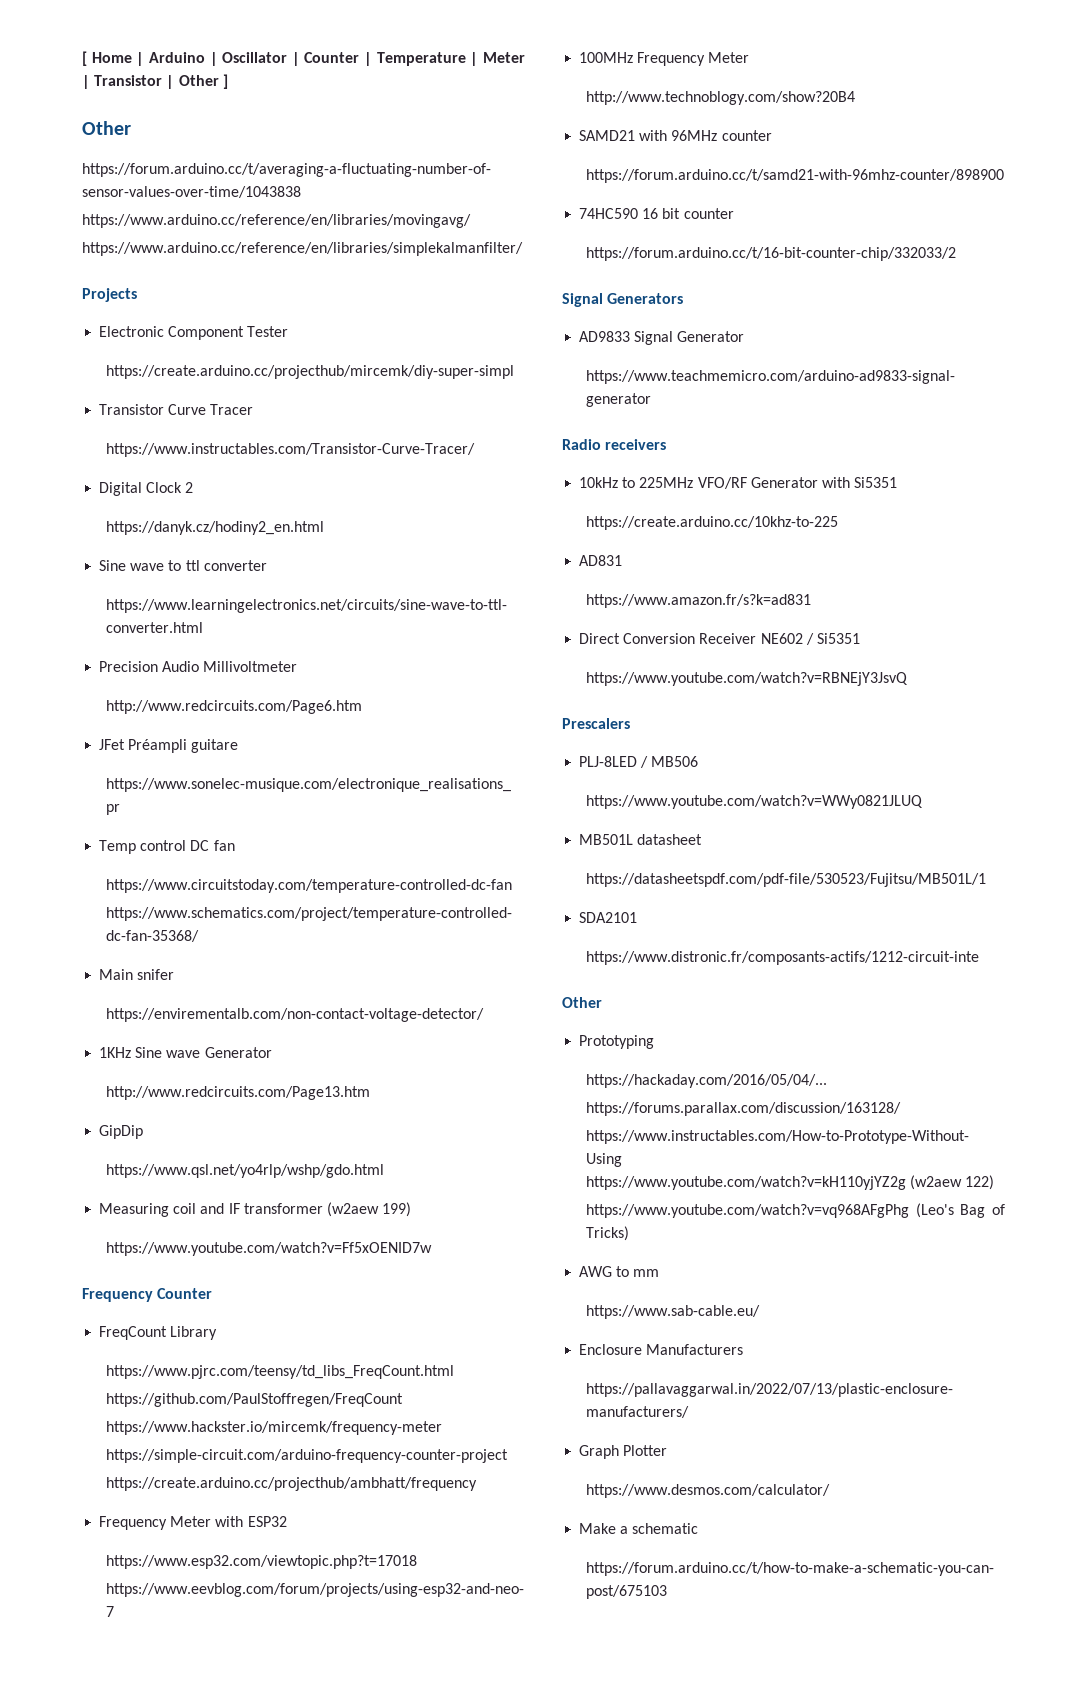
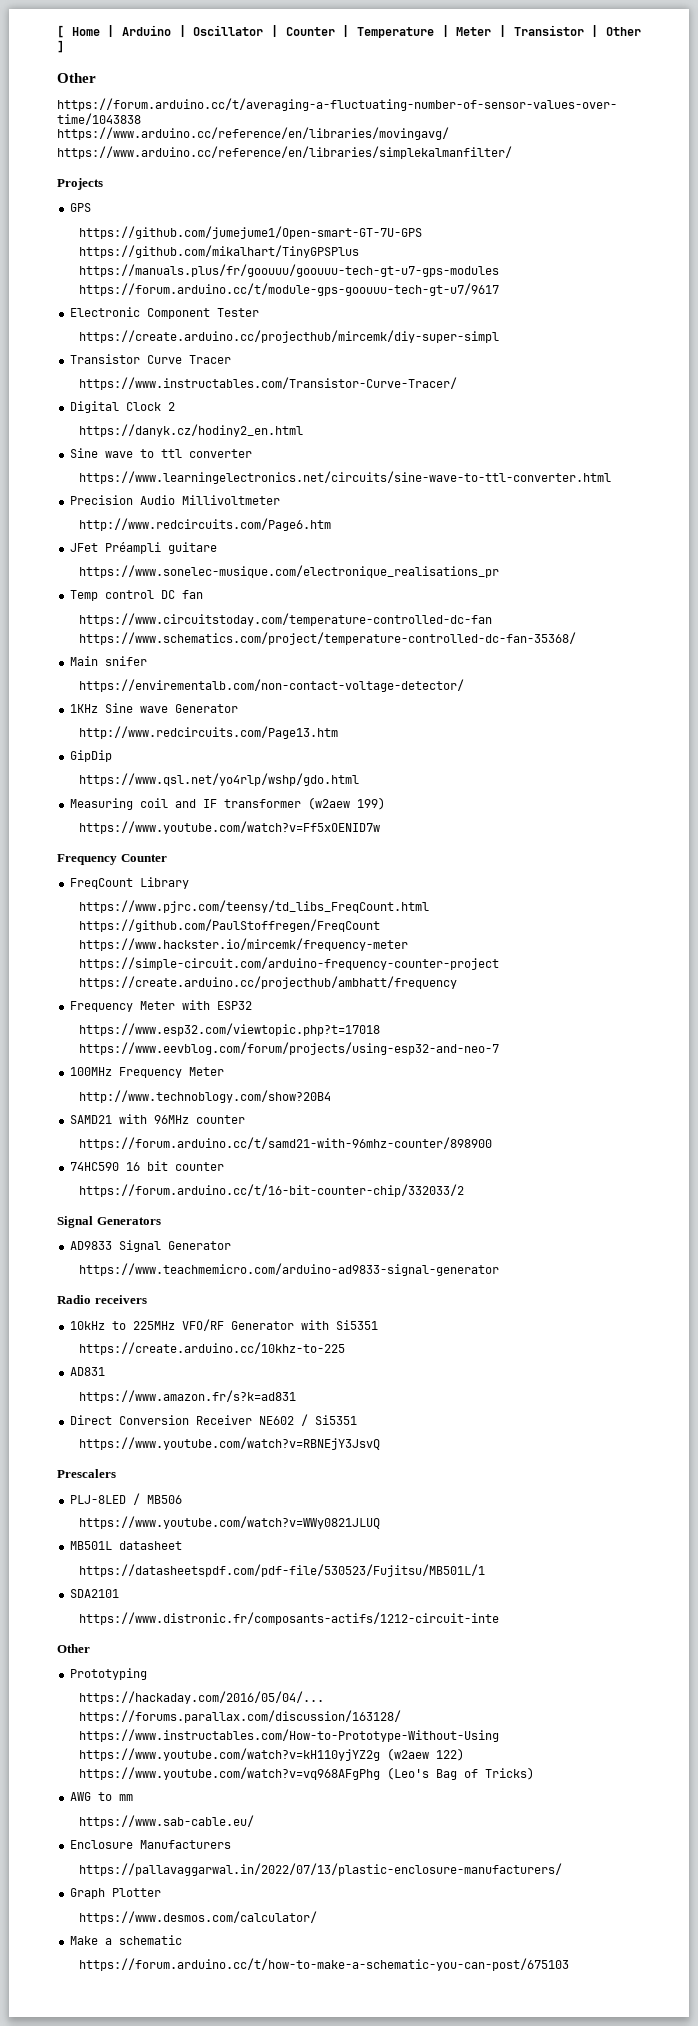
+ GPS
+ https://github.com/jumejume1/Open-smart-GT-7U-GPS
+ https://github.com/mikalhart/TinyGPSPlus
+ https://manuals.plus/fr/goouuu/goouuu-tech-gt-u7-gps-modules
+ https://forum.arduino.cc/t/module-gps-goouuu-tech-gt-u7/9617

